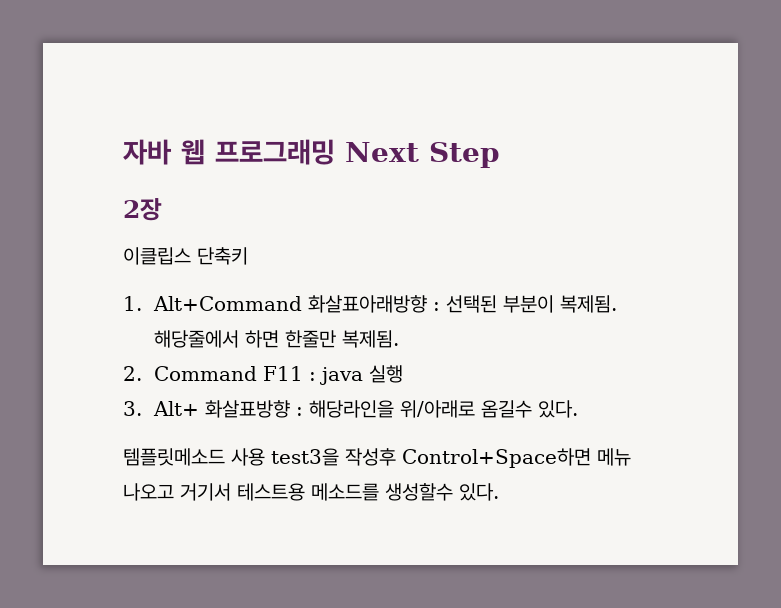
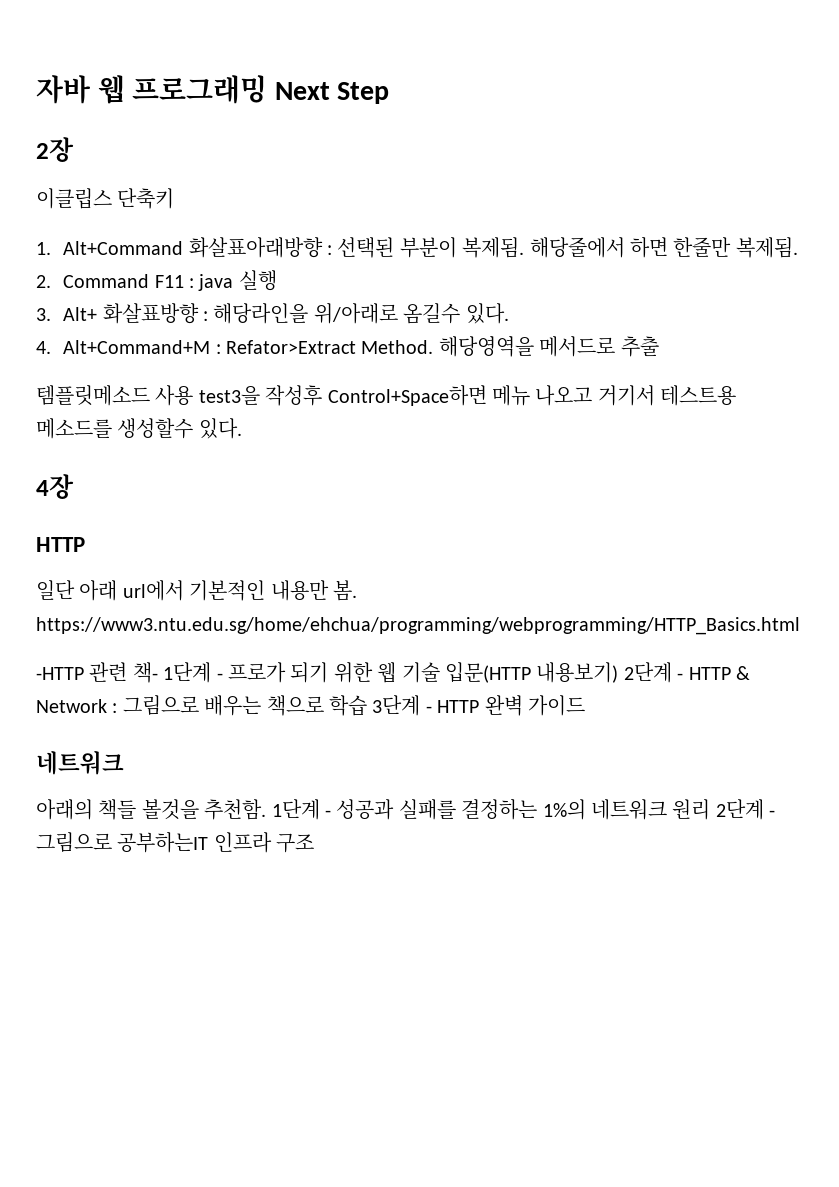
+ 4. Alt+Command+M : Refator>Extract Method. 해당영역을 메서드로 추출
+ 4장
+ HTTP
+ 일단 아래 url에서 기본적인 내용만 봄. https://www3.ntu.edu.sg/home/ehchua/programming/webprogramming/HTTP_Basics.html
+ -HTTP 관련 책- 1단계 - 프로가 되기 위한 웹 기술 입문(HTTP 내용보기) 2단계 - HTTP & Network : 그림으로 배우는 책으로 학습 3단계 - HTTP 완벽 가이드
+ 네트워크
+ 아래의 책들 볼것을 추천함. 1단계 - 성공과 실패를 결정하는 1%의 네트워크 원리 2단계 - 그림으로 공부하는IT 인프라 구조

